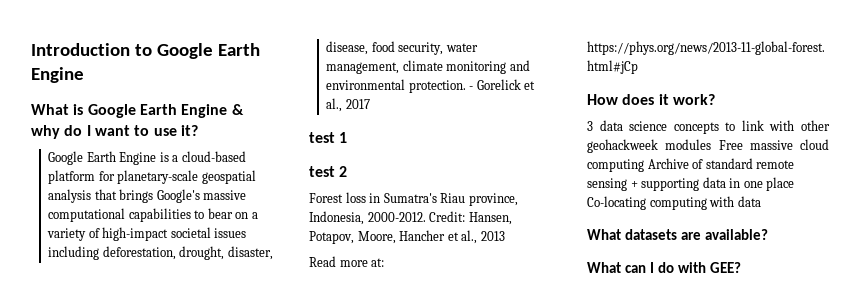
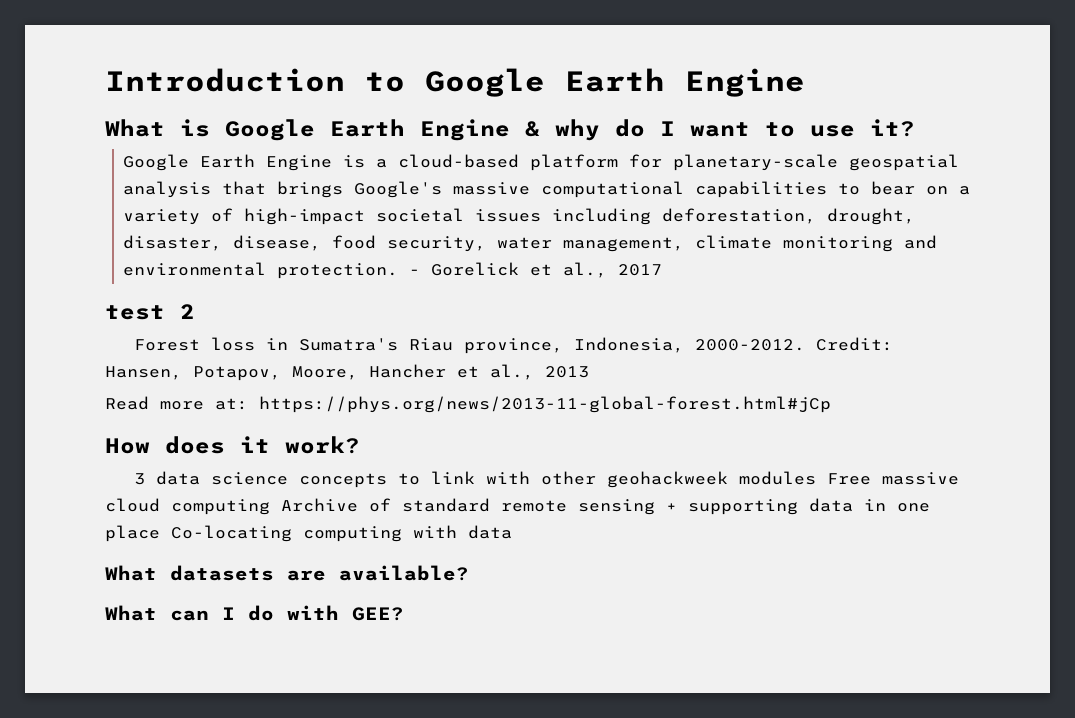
- test 1

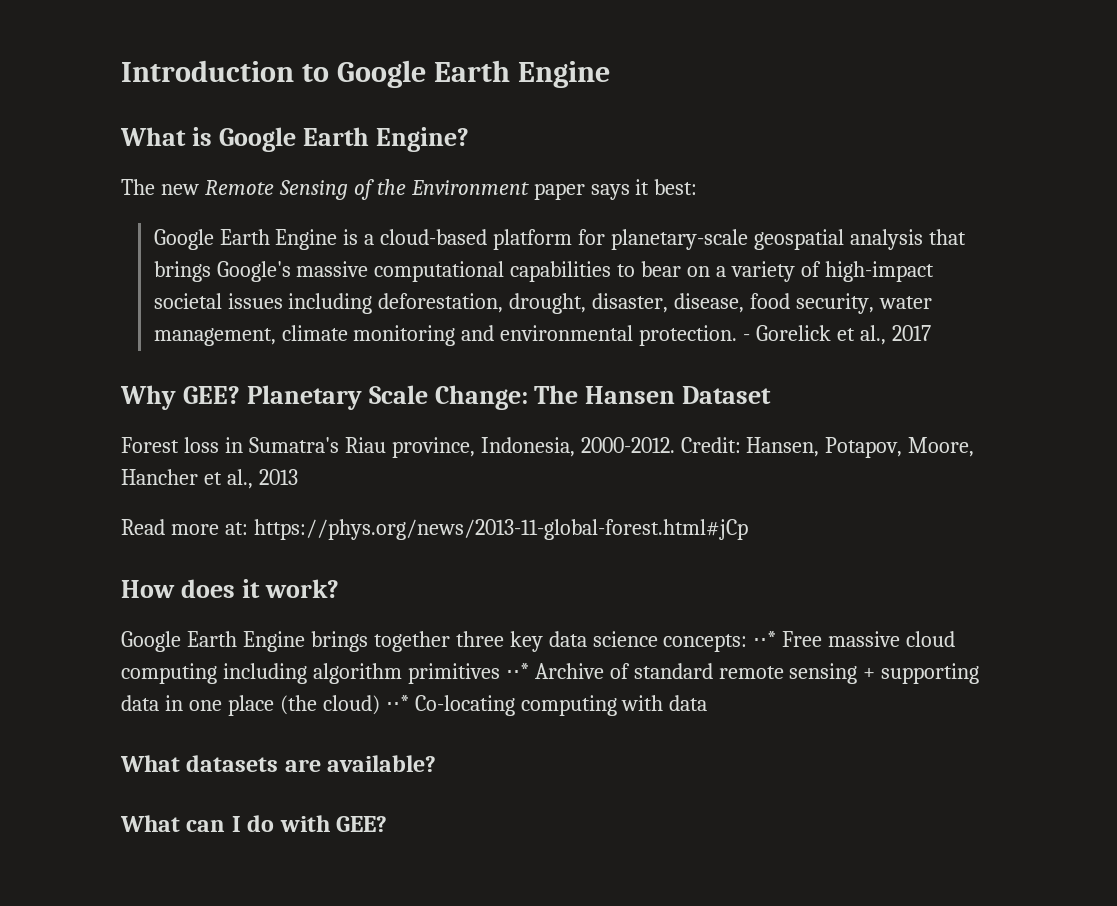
- What is Google Earth Engine & why do I want to use it?
+ What is Google Earth Engine?
+ The new Remote Sensing of the Environment paper says it best:
- test 2
+ Why GEE? Planetary Scale Change: The Hansen Dataset
- 3 data science concepts to link with other geohackweek modules Free massive cloud computing Archive of standard remote sensing + supporting data in one place Co-locating computing with data
+ Google Earth Engine brings together three key data science concepts: ⋅⋅* Free massive cloud computing including algorithm primitives ⋅⋅* Archive of standard remote sensing + supporting data in one place (the cloud) ⋅⋅* Co-locating computing with data

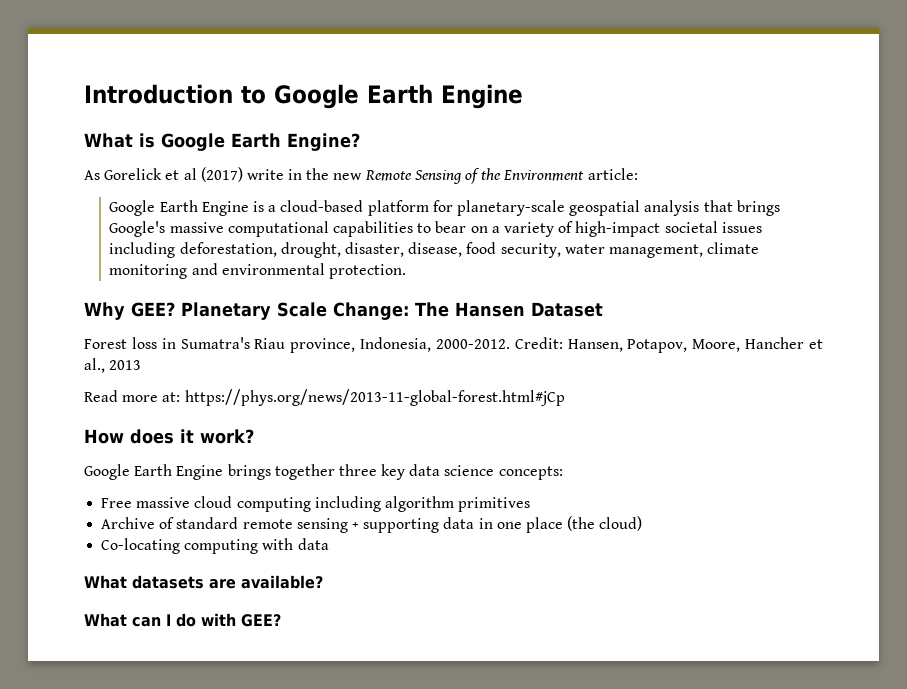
- The new Remote Sensing of the Environment paper says it best:
+ As Gorelick et al (2017) write in the new Remote Sensing of the Environment article:
- - Gorelick et al., 2017
- Google Earth Engine brings together three key data science concepts: ⋅⋅* Free massive cloud computing including algorithm primitives ⋅⋅* Archive of standard remote sensing + supporting data in one place (the cloud) ⋅⋅* Co-locating computing with data
+ Google Earth Engine brings together three key data science concepts:
+ Free massive cloud computing including algorithm primitives
+ Archive of standard remote sensing + supporting data in one place (the cloud)
+ Co-locating computing with data

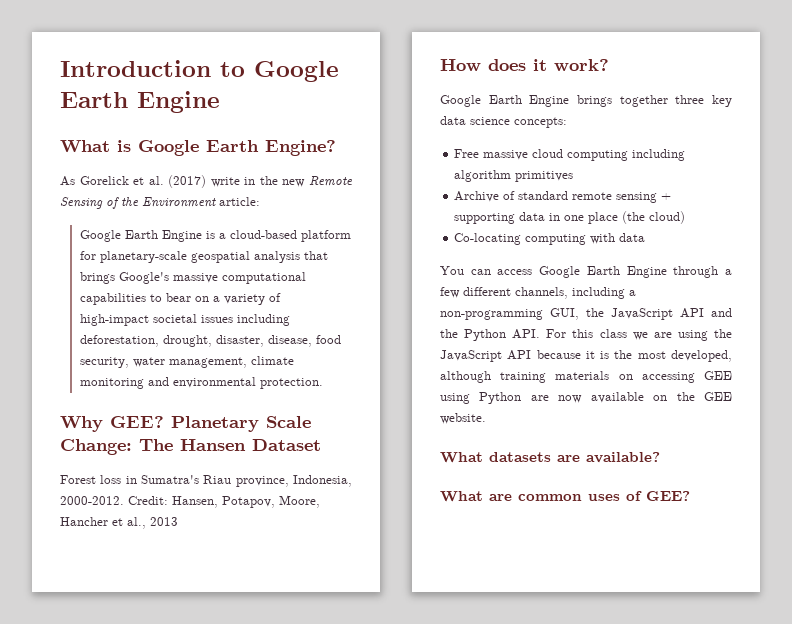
- As Gorelick et al (2017) write in the new Remote Sensing of the Environment article:
+ As Gorelick et al. (2017) write in the new Remote Sensing of the Environment article:
- Read more at: https://phys.org/news/2013-11-global-forest.html#jCp
+ You can access Google Earth Engine through a few different channels, including a non-programming GUI, the JavaScript API and the Python API. For this class we are using the JavaScript API because it is the most developed, although training materials on accessing GEE using Python are now available on the GEE website.
- What can I do with GEE?
+ What are common uses of GEE?

